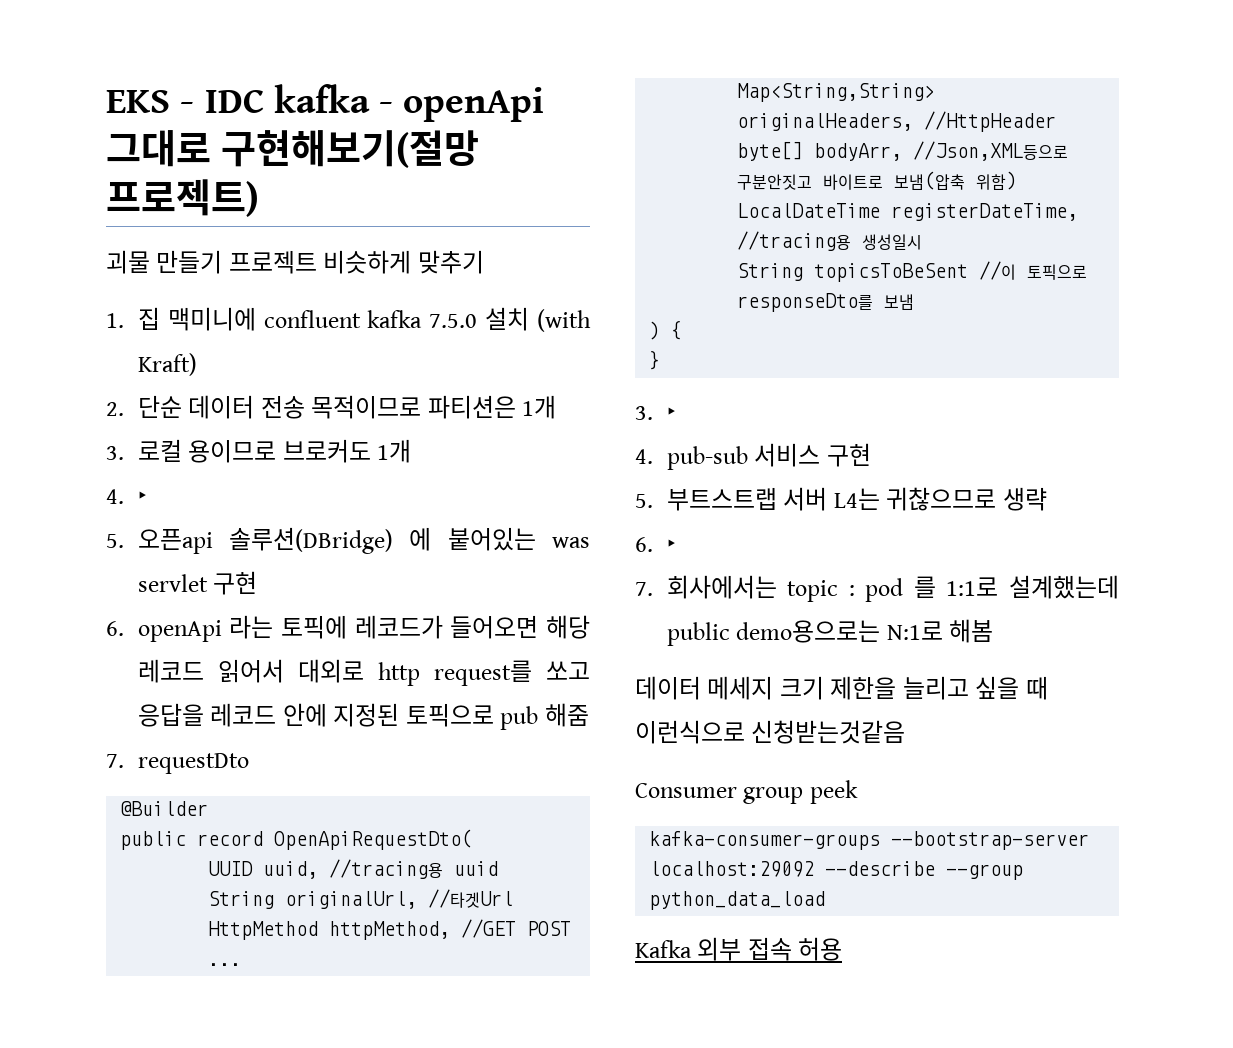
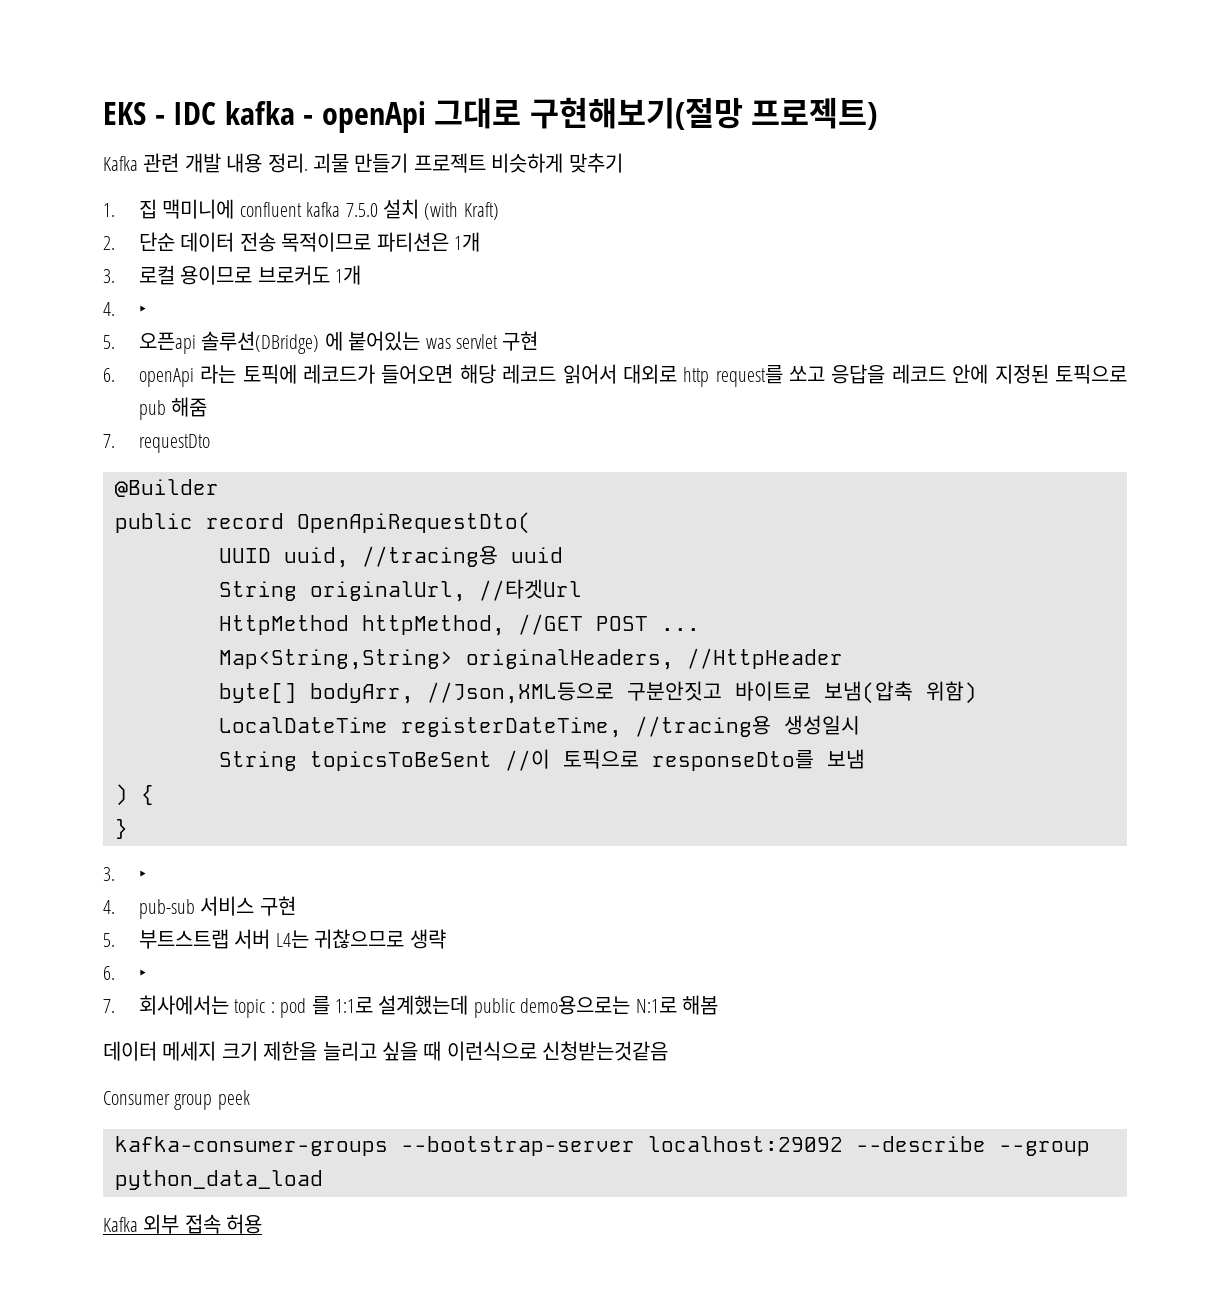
+ Kafka 관련 개발 내용 정리.

